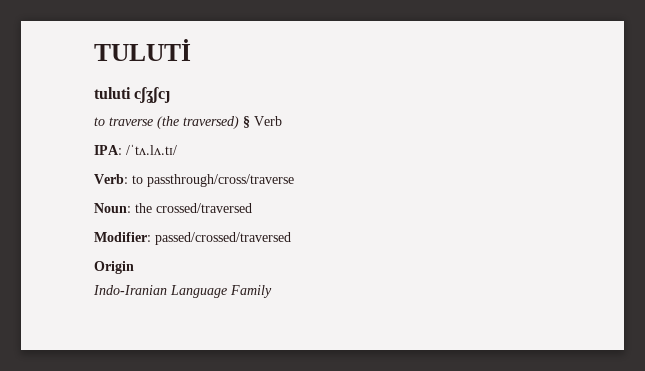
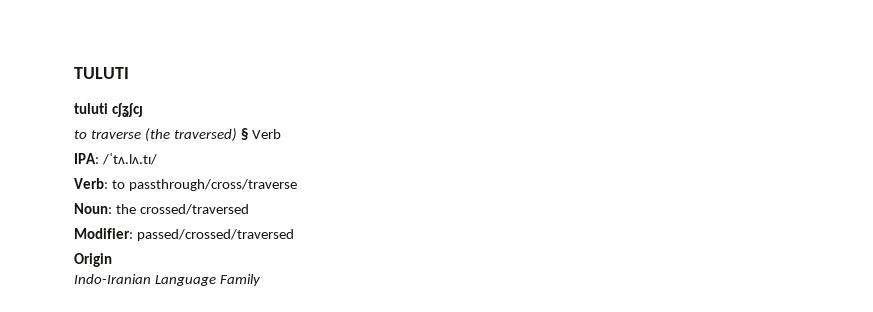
- TULUTİ
+ TULUTI

